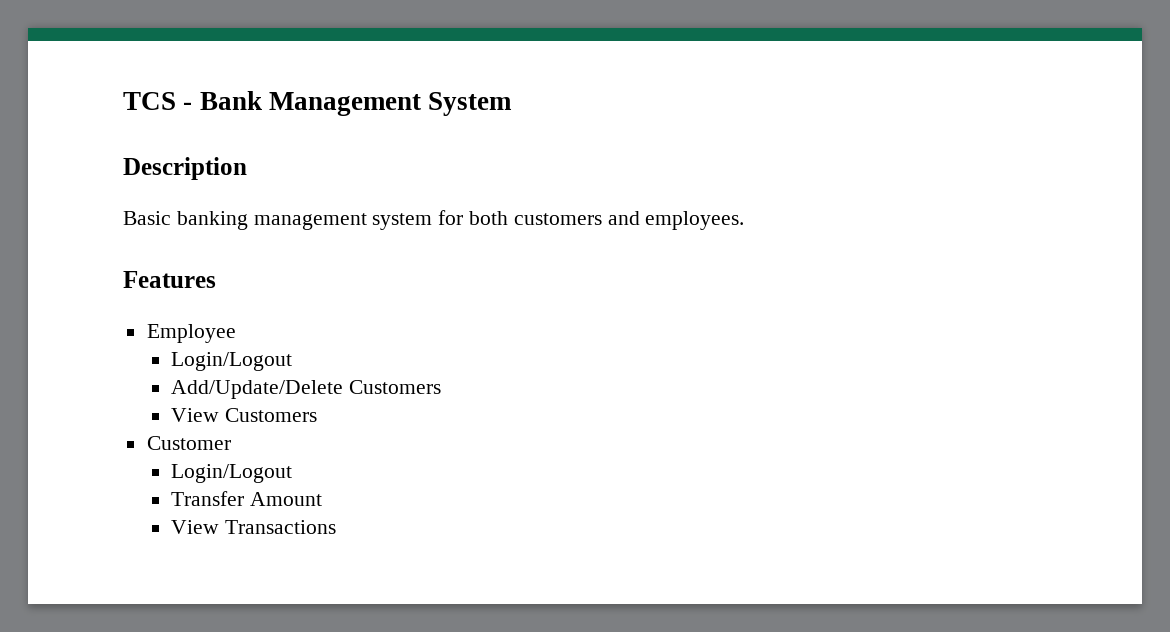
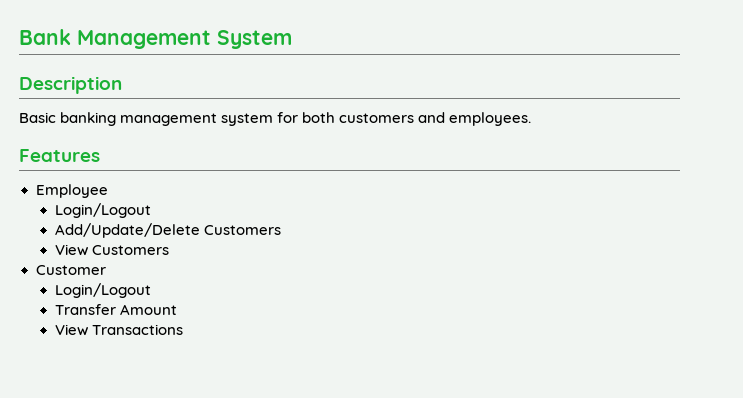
- TCS - Bank Management System
+ Bank Management System

